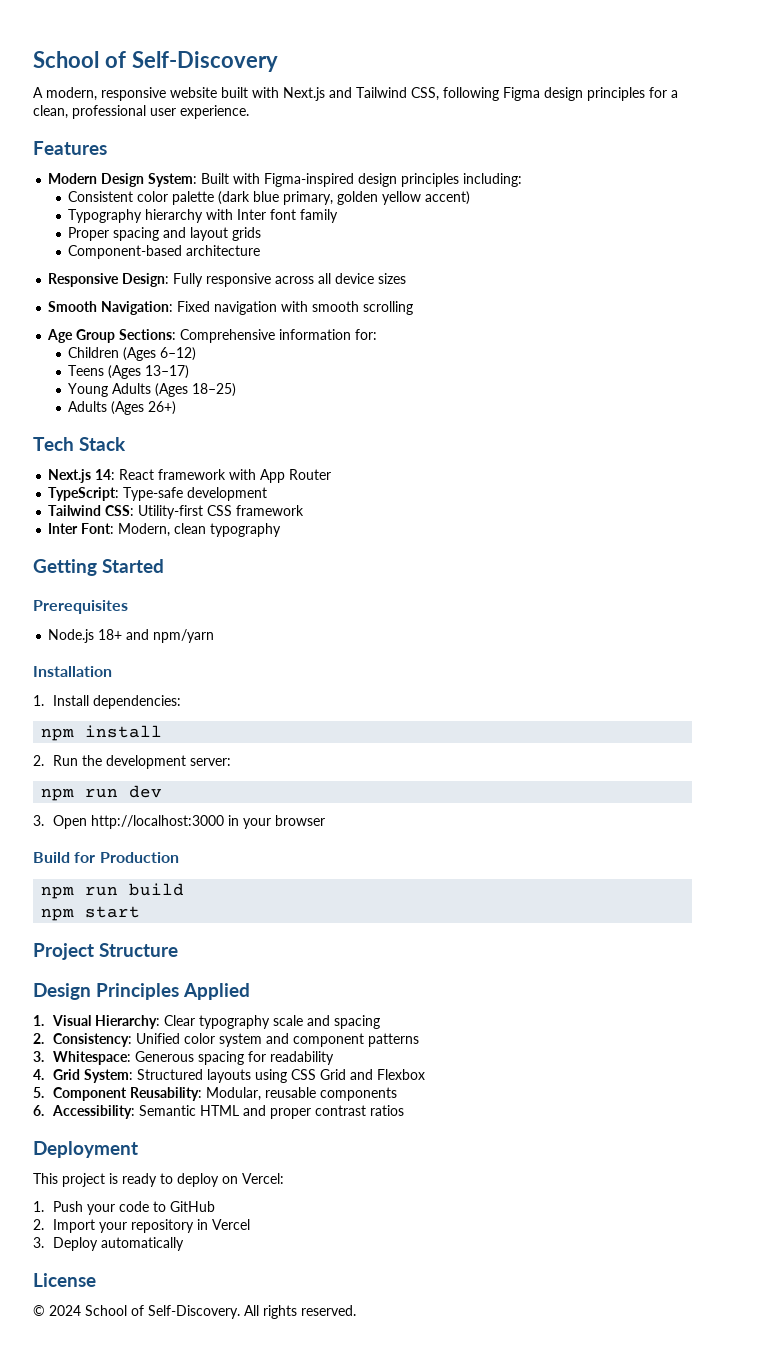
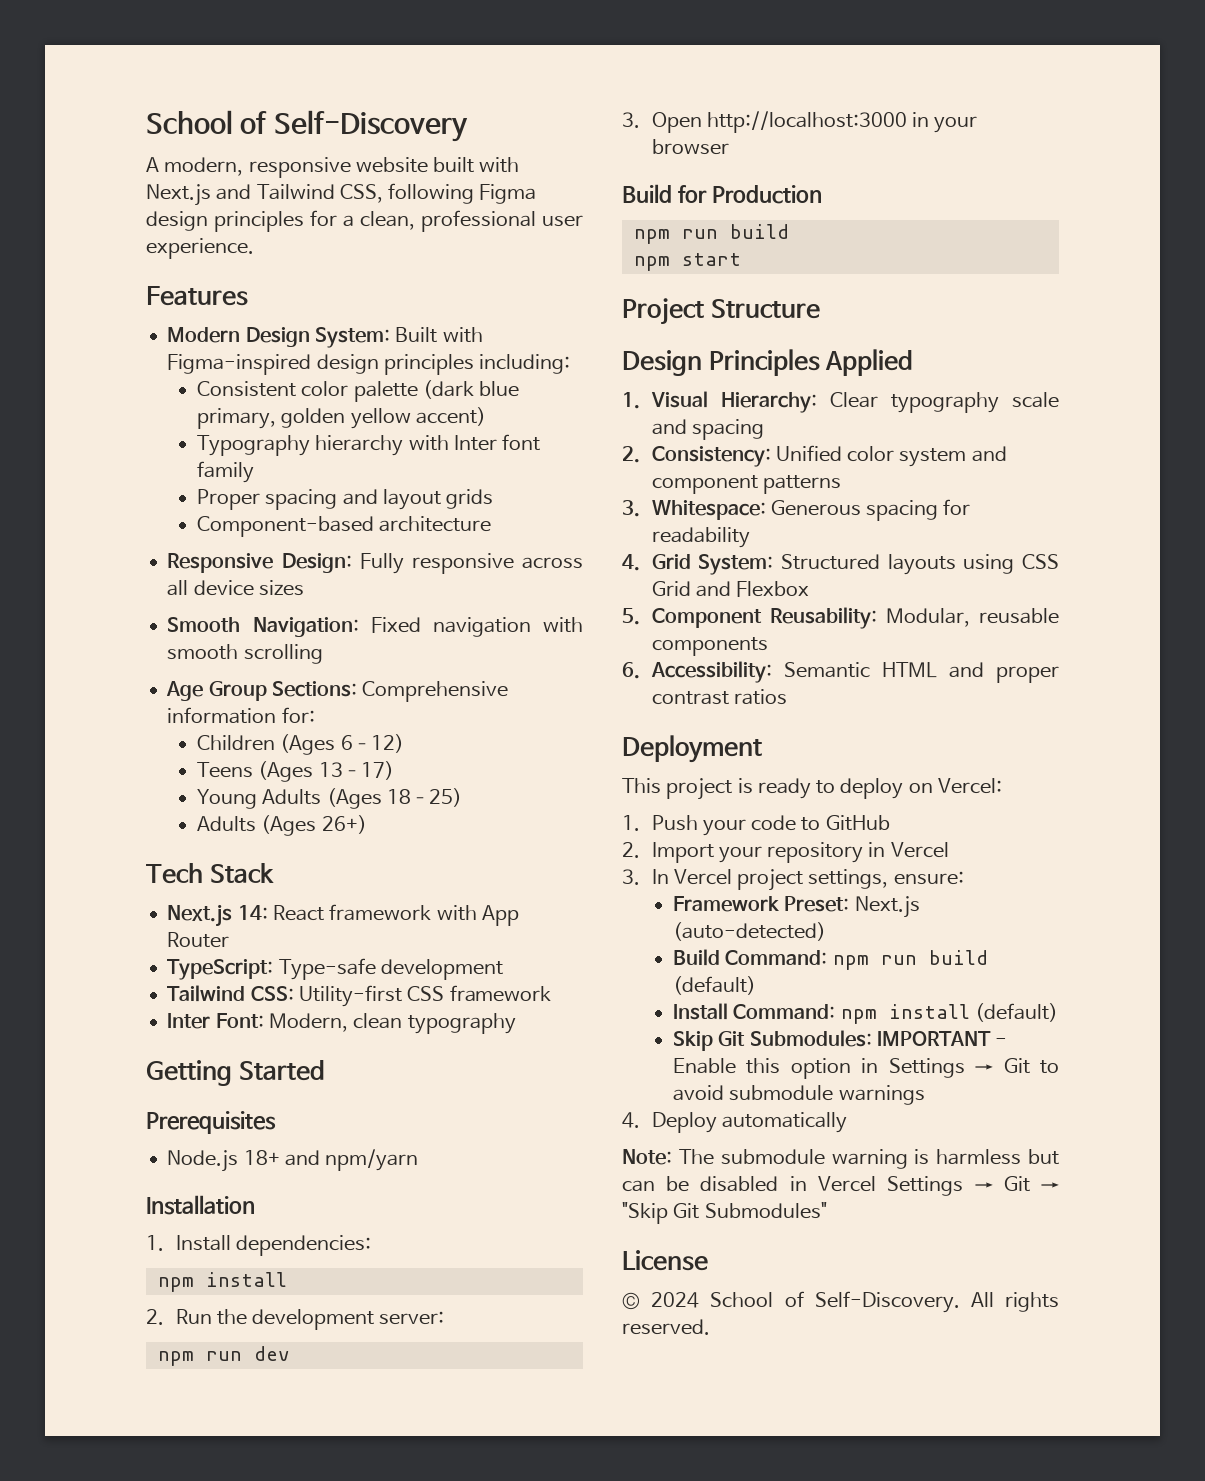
- 3. Deploy automatically
+ 3. In Vercel project settings, ensure:
+ Framework Preset: Next.js (auto-detected)
+ Build Command: npm run build (default)
+ Install Command: npm install (default)
+ Skip Git Submodules: IMPORTANT - Enable this option in Settings → Git to avoid submodule warnings
+ 4. Deploy automatically
+ Note: The submodule warning is harmless but can be disabled in Vercel Settings → Git → "Skip Git Submodules"

